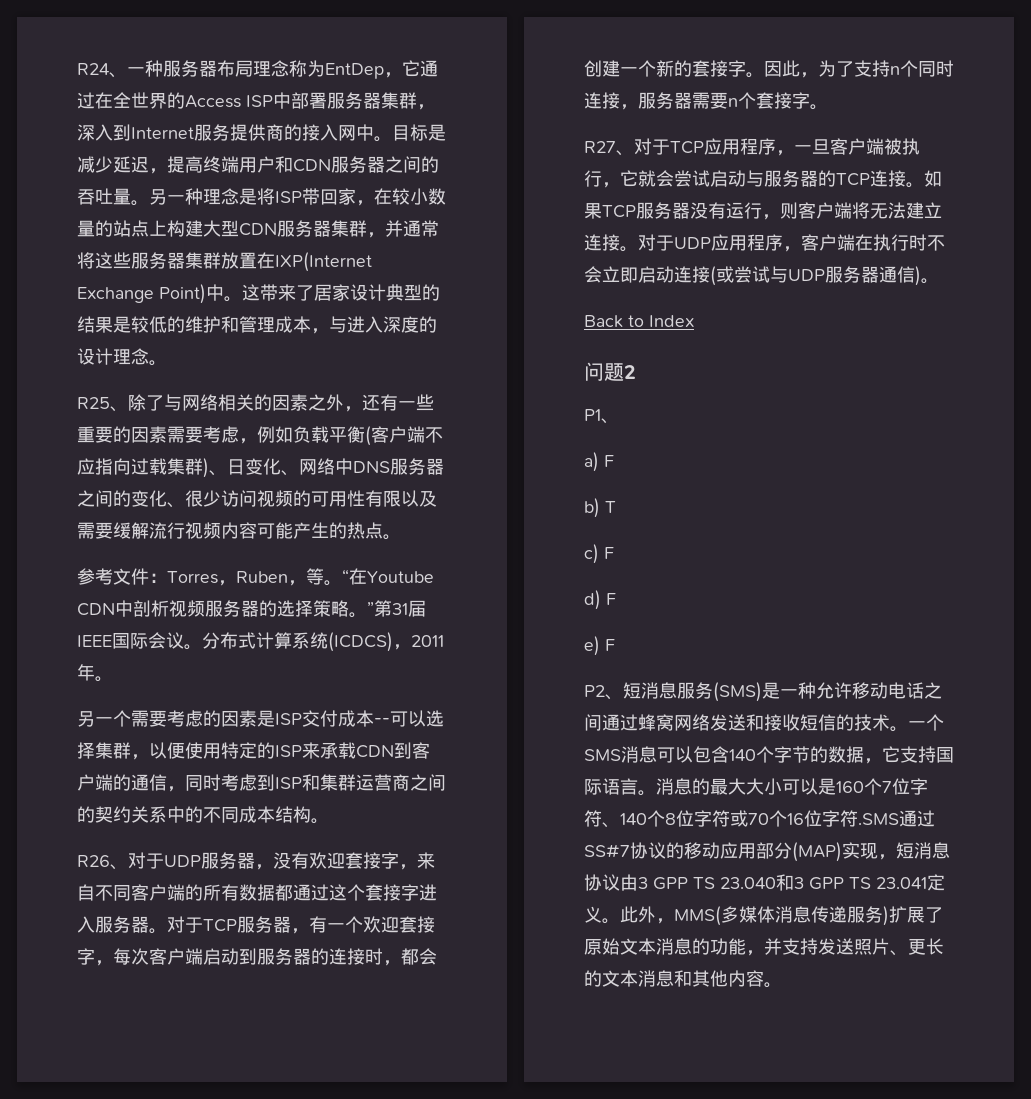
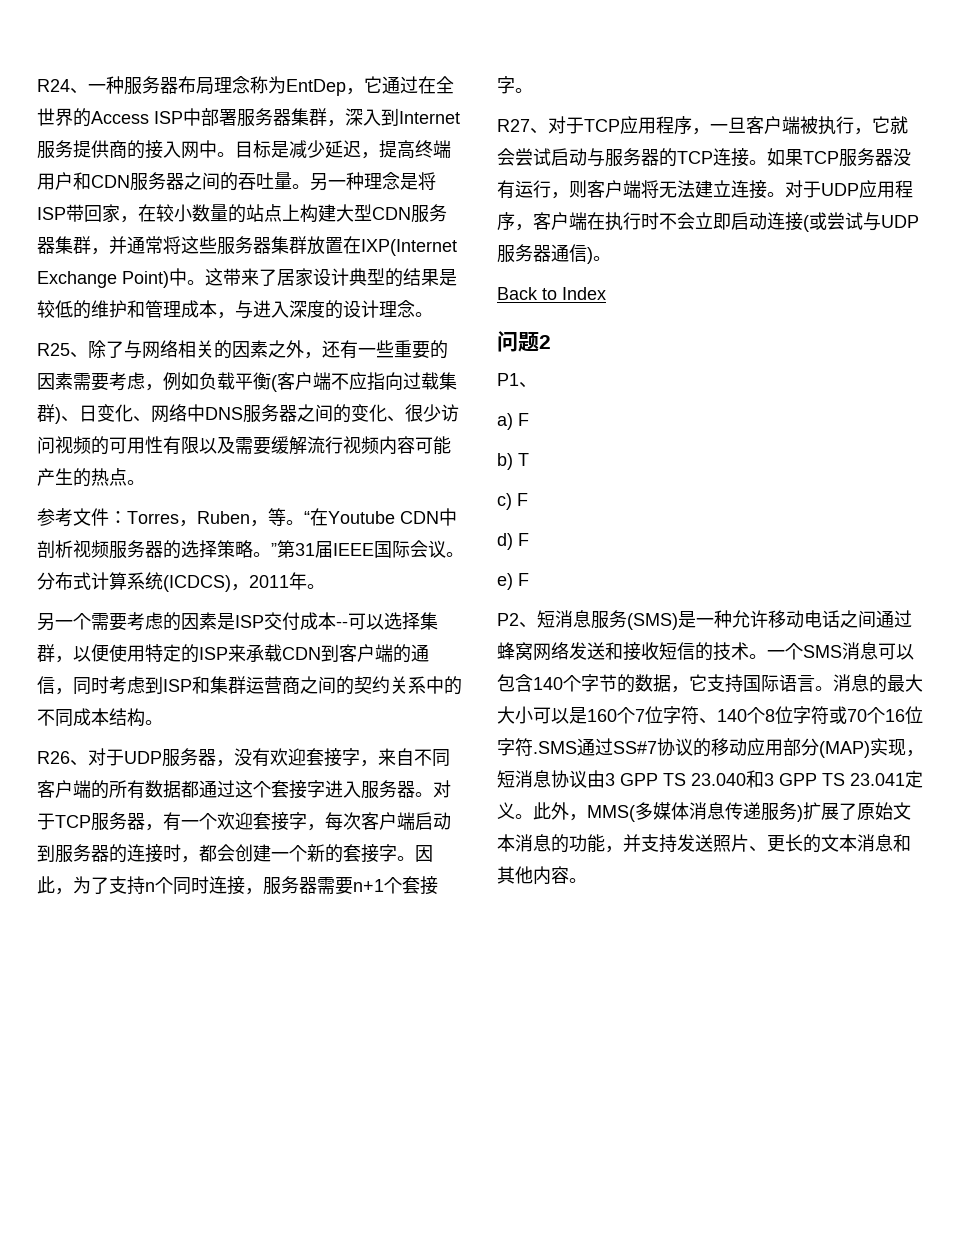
- 因此，为了支持n个同时连接，服务器需要n个套接字。
+ 因此，为了支持n个同时连接，服务器需要n+1个套接字。

